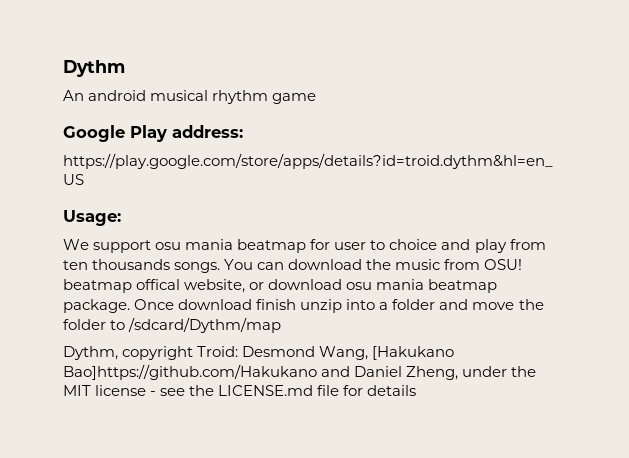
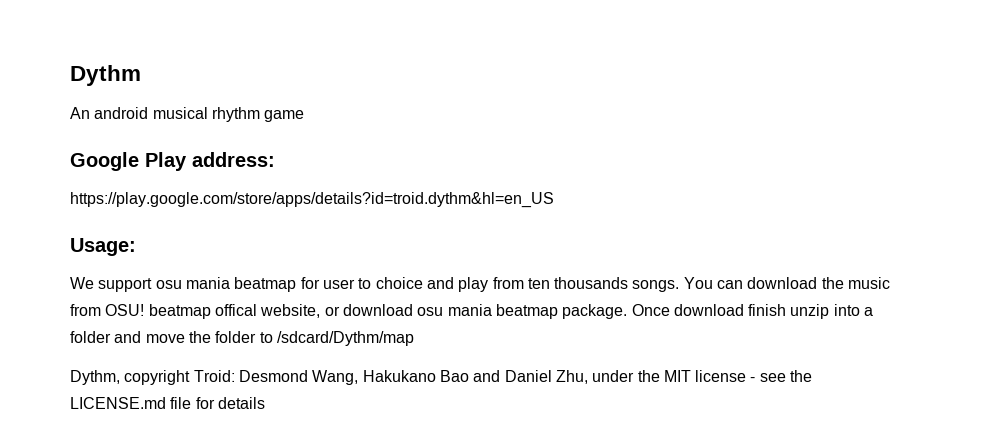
- Dythm, copyright Troid: Desmond Wang, [Hakukano Bao]https://github.com/Hakukano and Daniel Zheng, under the MIT license - see the LICENSE.md file for details
+ Dythm, copyright Troid: Desmond Wang, Hakukano Bao and Daniel Zhu, under the MIT license - see the LICENSE.md file for details

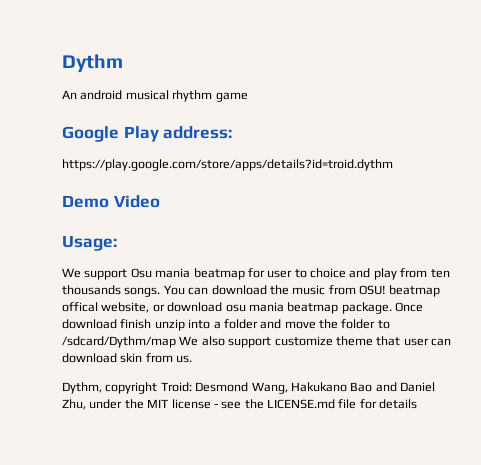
- https://play.google.com/store/apps/details?id=troid.dythm&hl=en_US
+ https://play.google.com/store/apps/details?id=troid.dythm
+ Demo Video
- We support osu mania beatmap for user to choice and play from ten thousands songs.
+ We support Osu mania beatmap for user to choice and play from ten thousands songs.
- Once download finish unzip into a folder and move the folder to /sdcard/Dythm/map
+ Once download finish unzip into a folder and move the folder to /sdcard/Dythm/map We also support customize theme that user can download skin from us.

